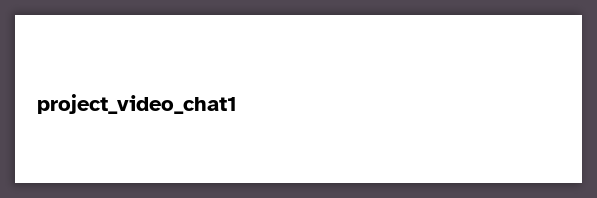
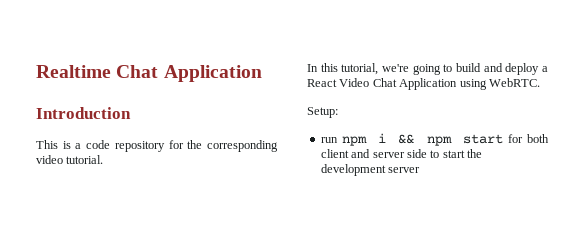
- project_video_chat1
+ Realtime Chat Application
+ Introduction
+ This is a code repository for the corresponding video tutorial.
+ In this tutorial, we're going to build and deploy a React Video Chat Application using WebRTC.
+ Setup:
+ run npm i && npm start for both client and server side to start the development server

